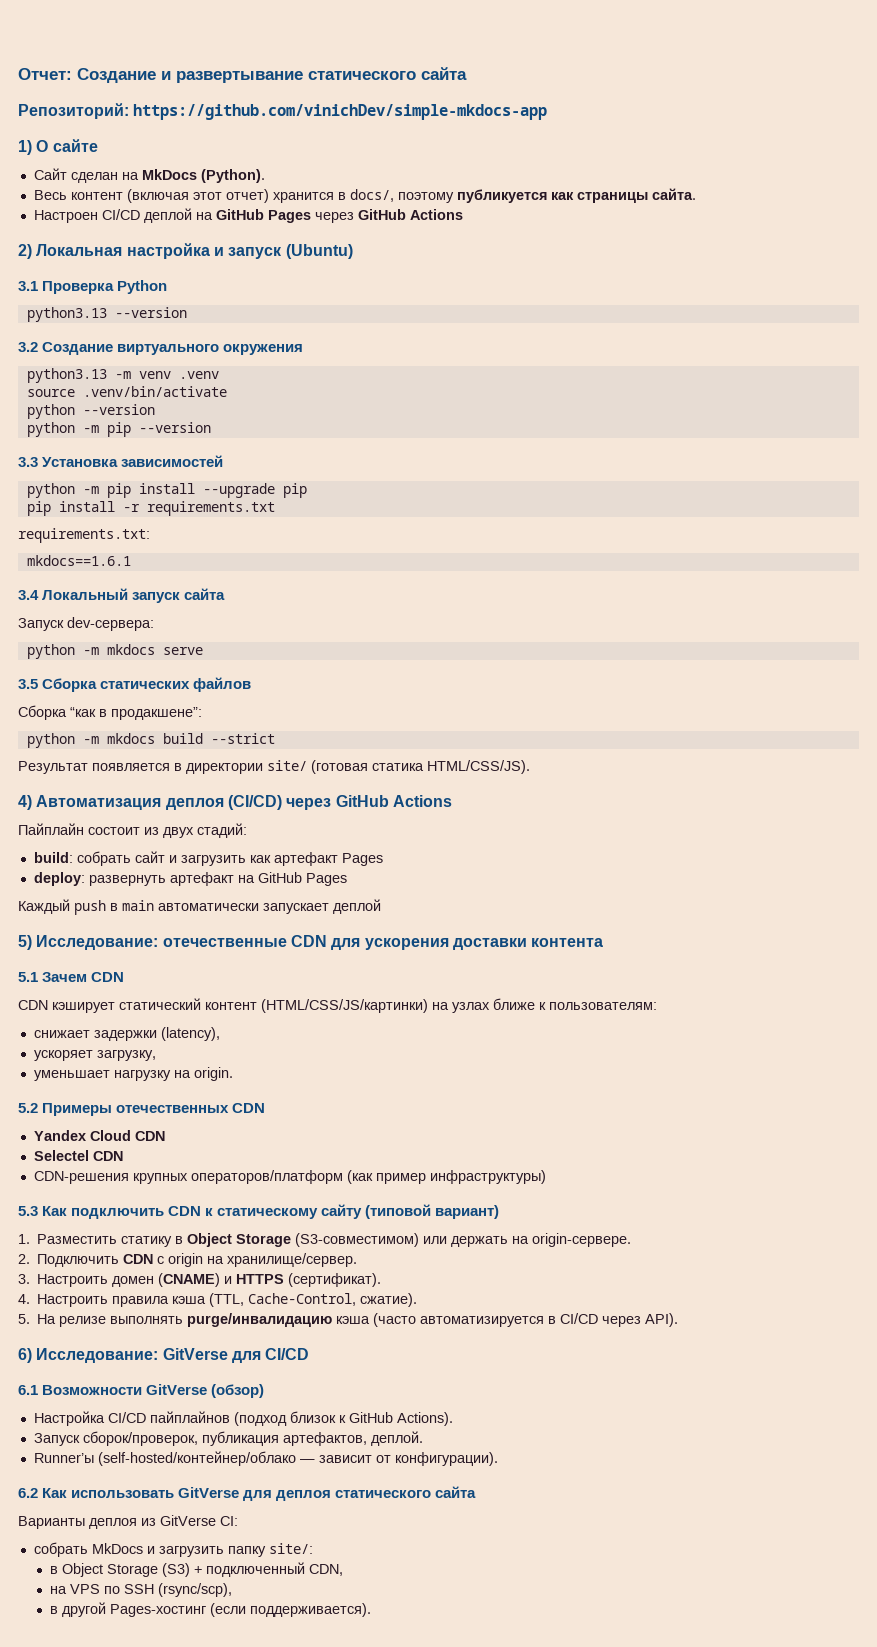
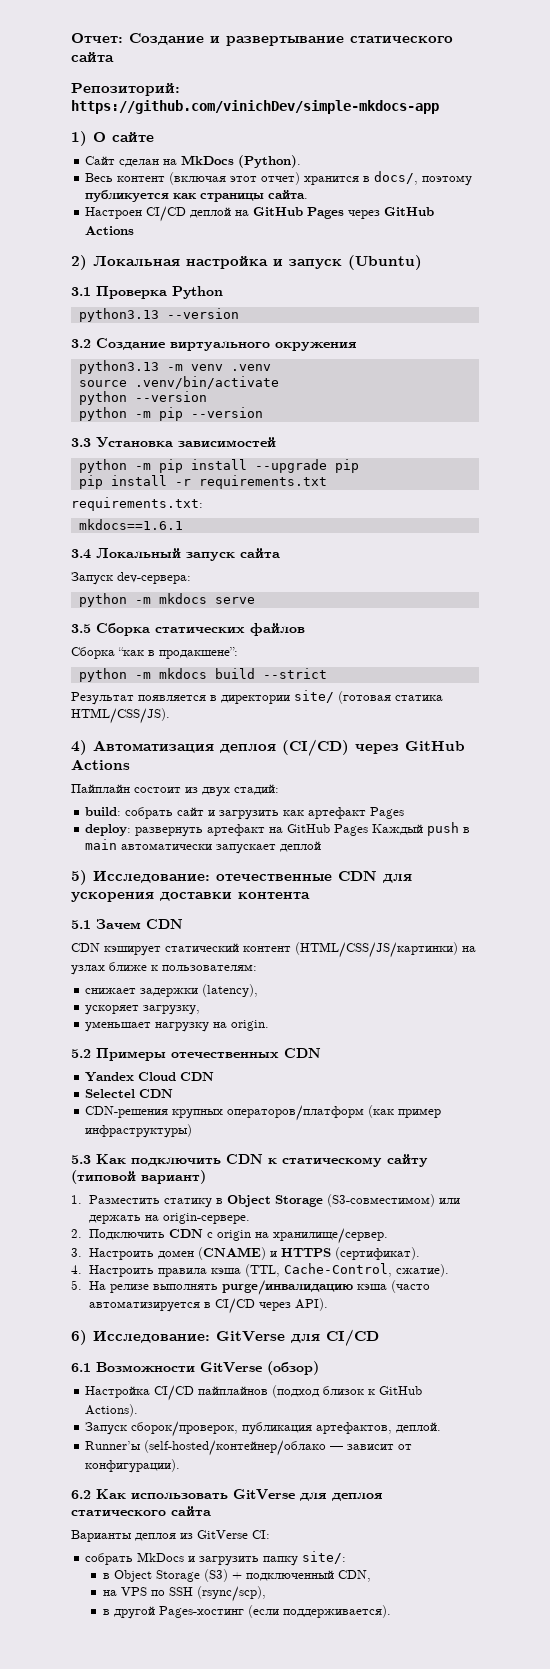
- deploy: развернуть артефакт на GitHub Pages
- Каждый push в main автоматически запускает деплой
+ deploy: развернуть артефакт на GitHub Pages Каждый push в main автоматически запускает деплой

